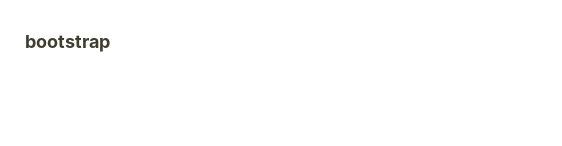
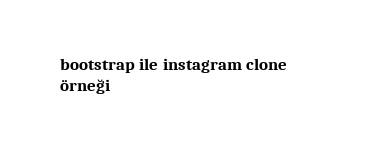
- bootstrap
+ bootstrap ile instagram clone örneği

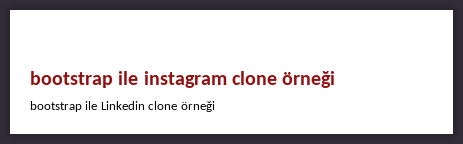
+ bootstrap ile Linkedin clone örneği

